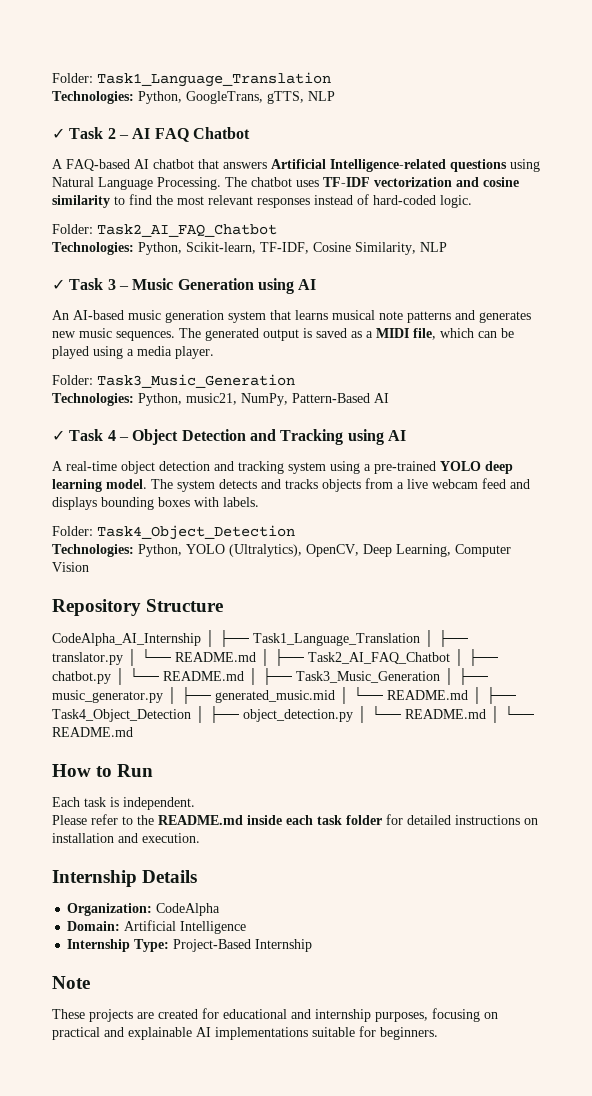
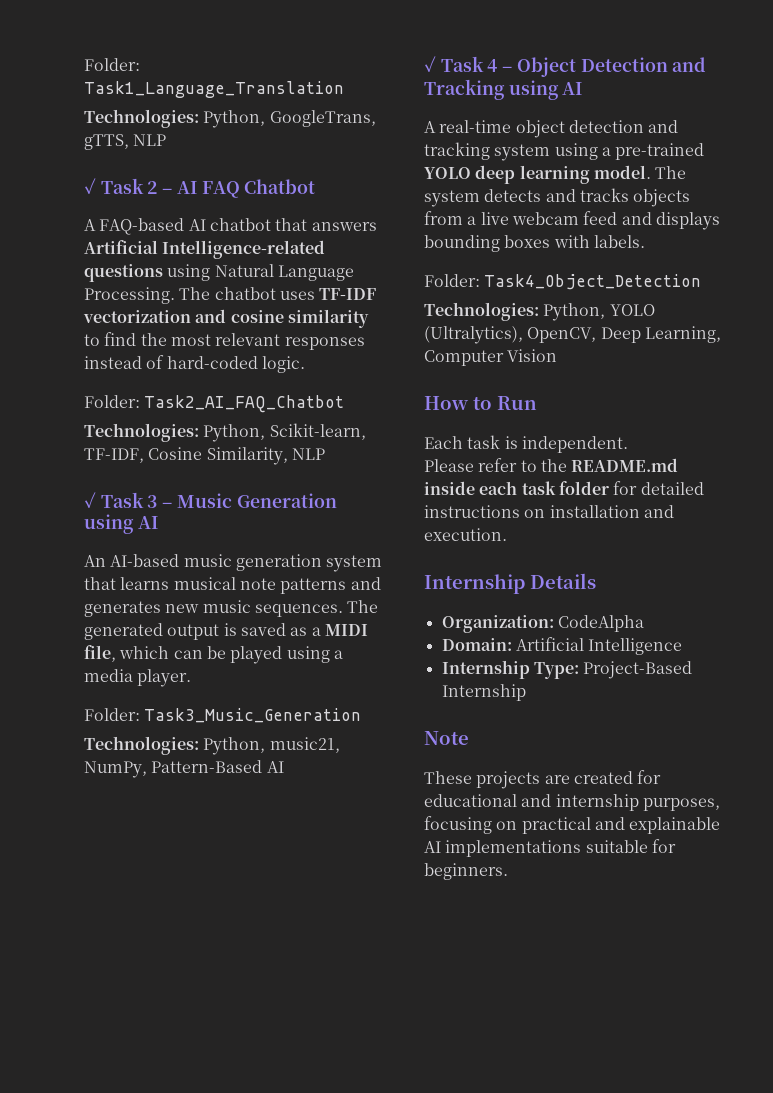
- Repository Structure
- CodeAlpha_AI_Internship │ ├── Task1_Language_Translation │ ├── translator.py │ └── README.md │ ├── Task2_AI_FAQ_Chatbot │ ├── chatbot.py │ └── README.md │ ├── Task3_Music_Generation │ ├── music_generator.py │ ├── generated_music.mid │ └── README.md │ ├── Task4_Object_Detection │ ├── object_detection.py │ └── README.md │ └── README.md

